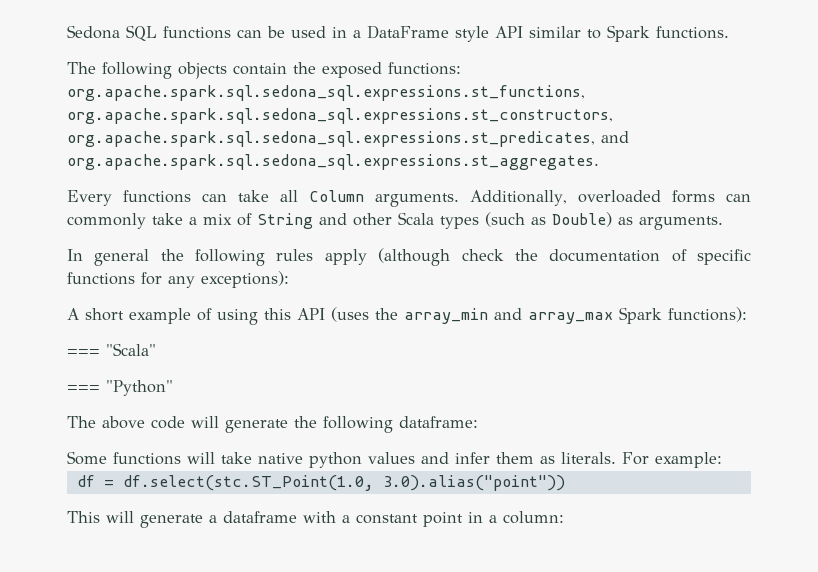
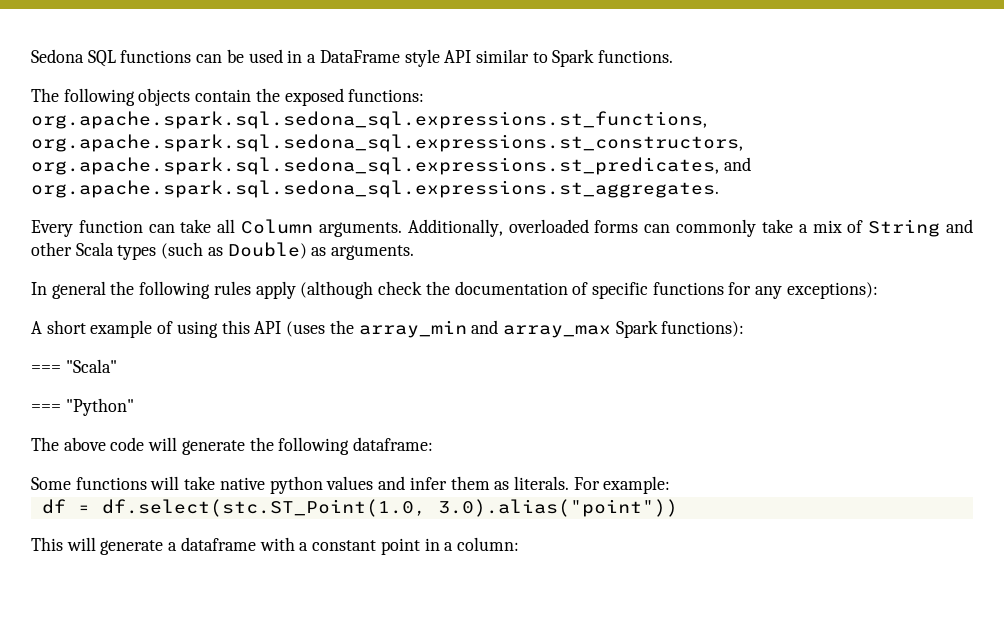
- Every functions can take all Column arguments.
+ Every function can take all Column arguments.

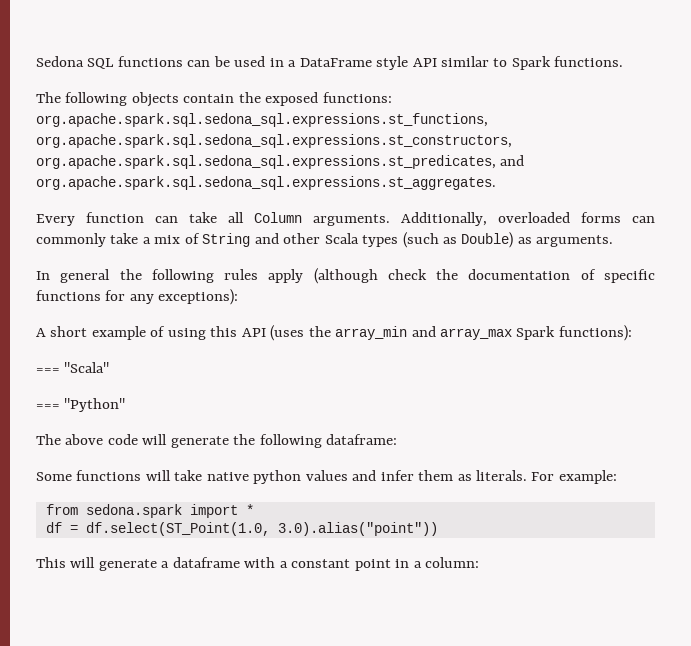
+ from sedona.spark import *
- df = df.select(stc.ST_Point(1.0, 3.0).alias("point"))
+ df = df.select(ST_Point(1.0, 3.0).alias("point"))

